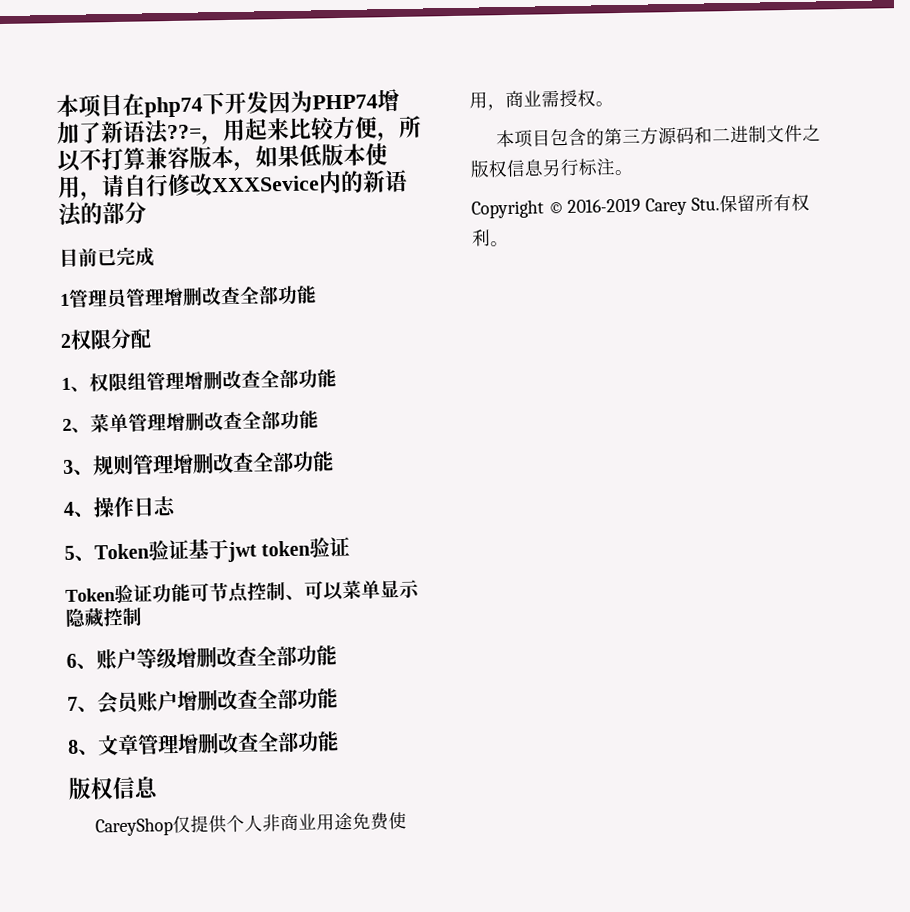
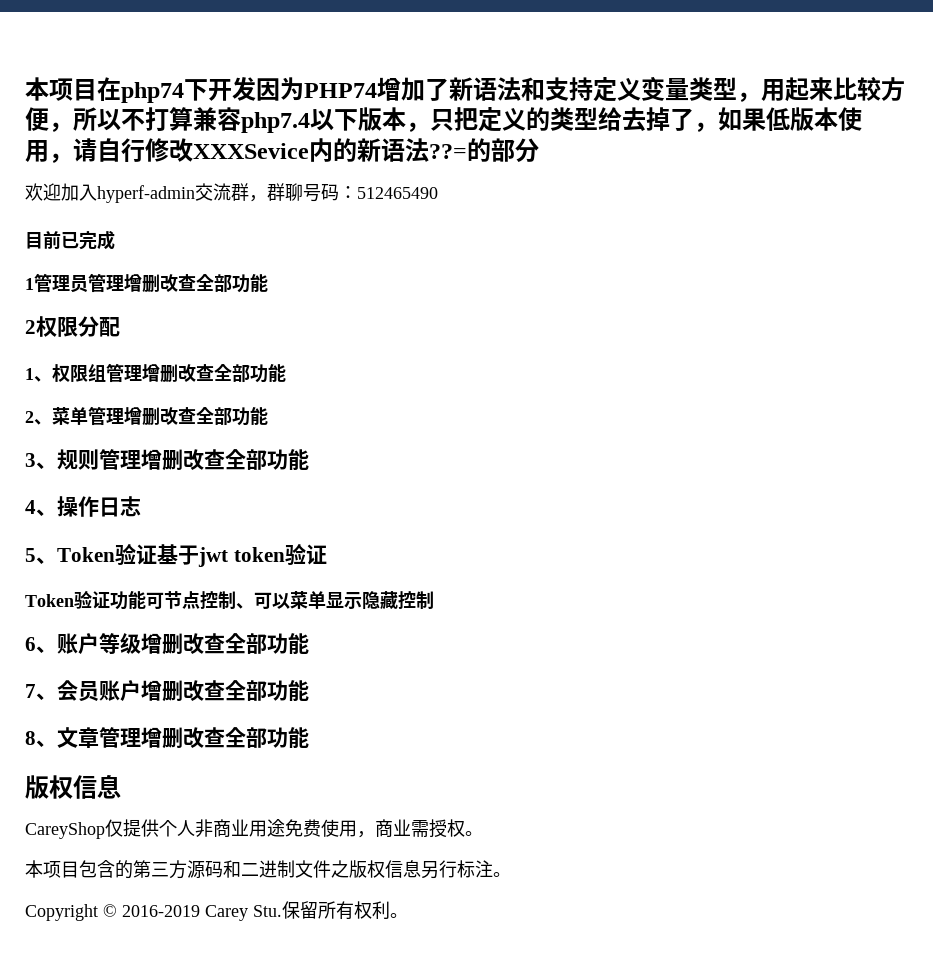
- 本项目在php74下开发因为PHP74增加了新语法??=，用起来比较方便，所以不打算兼容版本，如果低版本使用，请自行修改XXXSevice内的新语法的部分
+ 本项目在php74下开发因为PHP74增加了新语法和支持定义变量类型，用起来比较方便，所以不打算兼容php7.4以下版本，只把定义的类型给去掉了，如果低版本使用，请自行修改XXXSevice内的新语法??=的部分
+ 欢迎加入hyperf-admin交流群，群聊号码：512465490

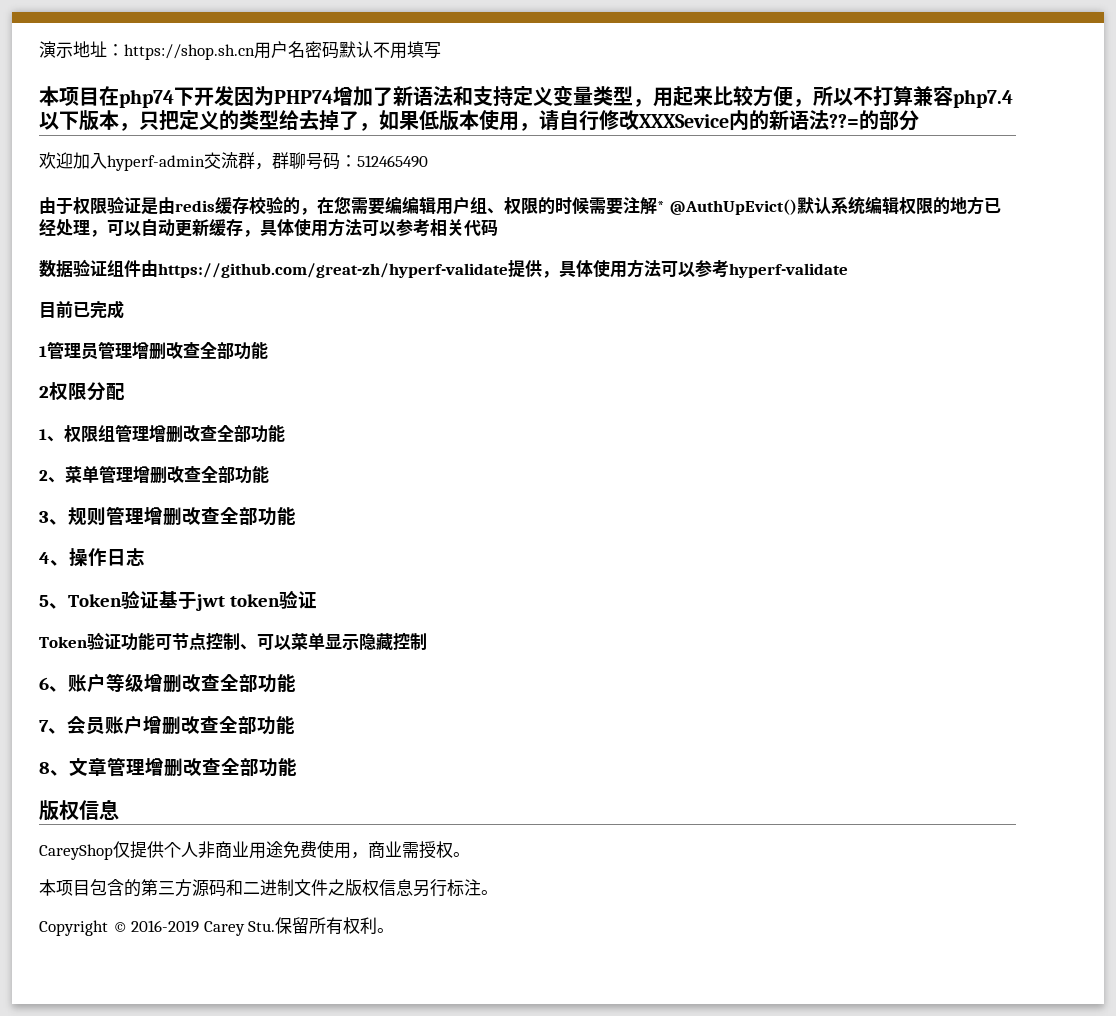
+ 演示地址：https://shop.sh.cn用户名密码默认不用填写
+ 由于权限验证是由redis缓存校验的，在您需要编编辑用户组、权限的时候需要注解* @AuthUpEvict()默认系统编辑权限的地方已经处理，可以自动更新缓存，具体使用方法可以参考相关代码
+ 数据验证组件由https://github.com/great-zh/hyperf-validate提供，具体使用方法可以参考hyperf-validate

